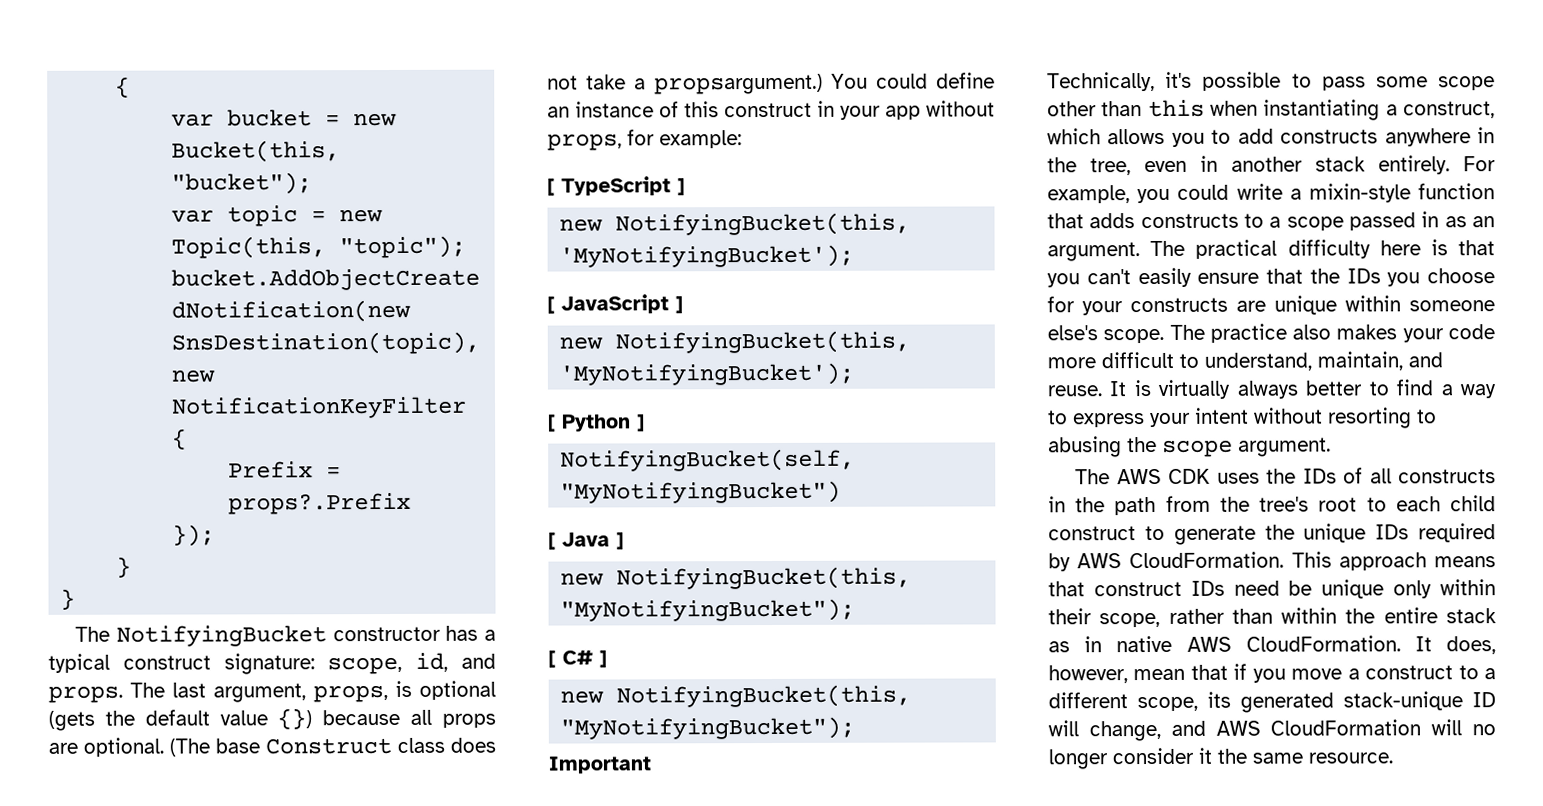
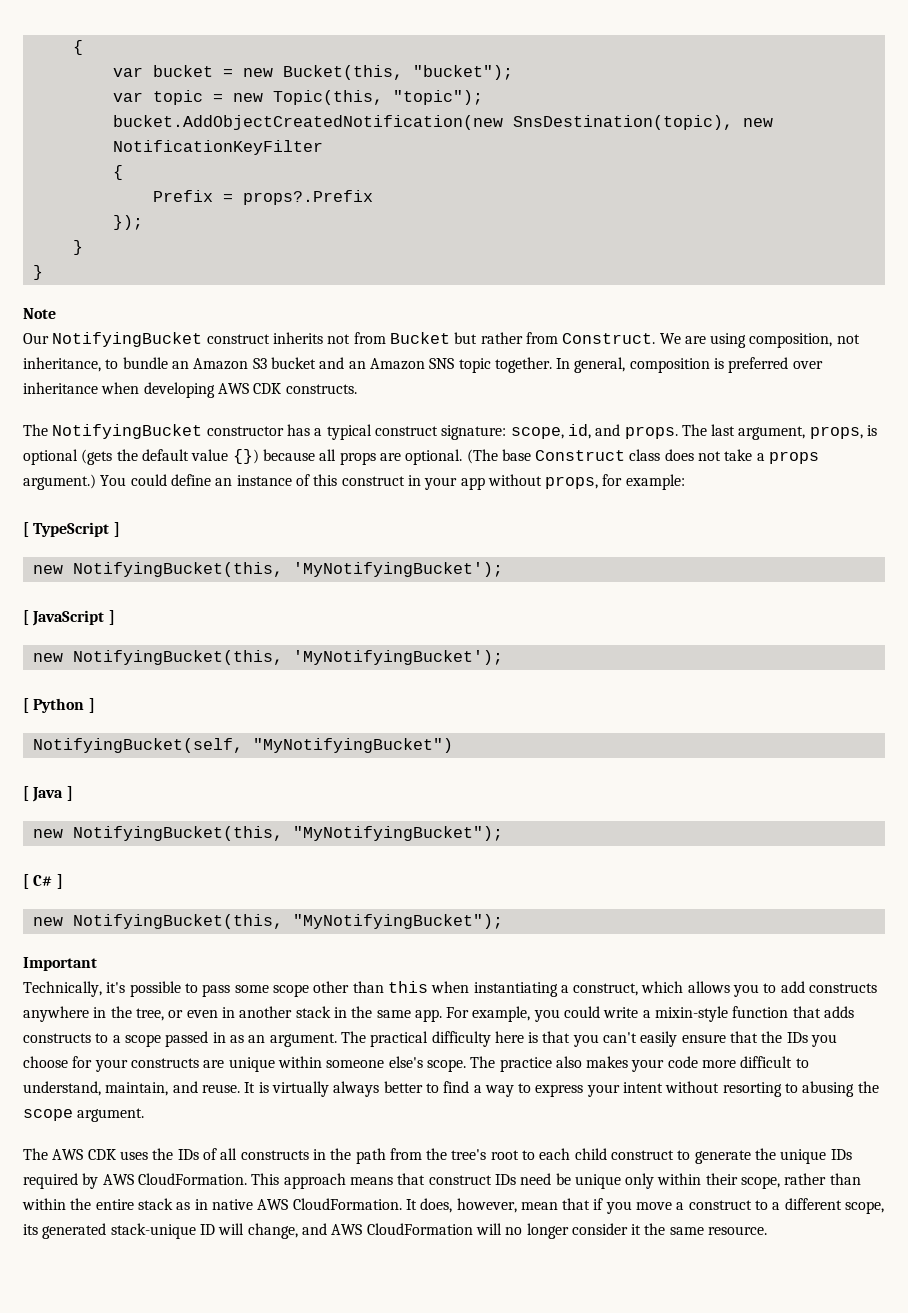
+ Note
+ Our NotifyingBucket construct inherits not from Bucket but rather from Construct. We are using composition, not inheritance, to bundle an Amazon S3 bucket and an Amazon SNS topic together. In general, composition is preferred over inheritance when developing AWS CDK constructs.
- (The base Construct class does not take a propsargument.)
+ (The base Construct class does not take a props argument.)
- Technically, it's possible to pass some scope other than this when instantiating a construct, which allows you to add constructs anywhere in the tree, even in another stack entirely.
+ Technically, it's possible to pass some scope other than this when instantiating a construct, which allows you to add constructs anywhere in the tree, or even in another stack in the same app.

